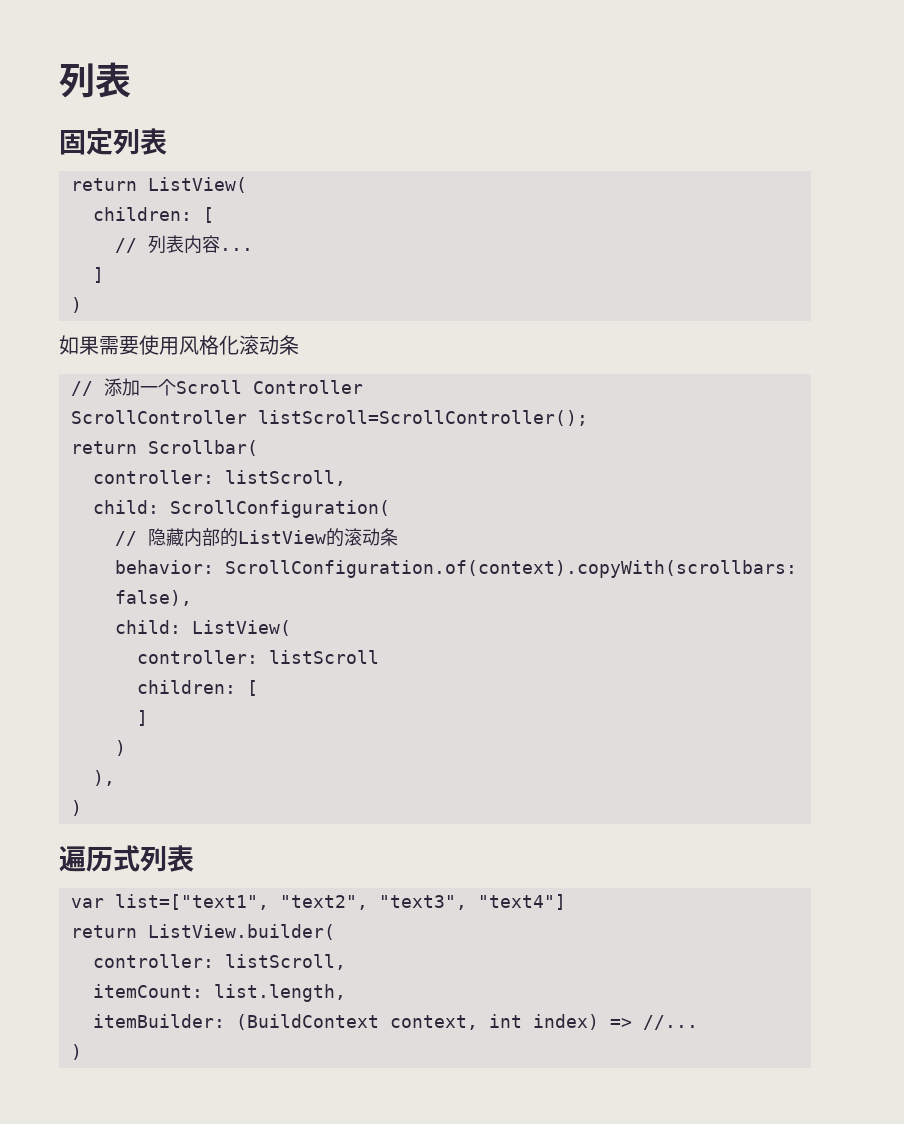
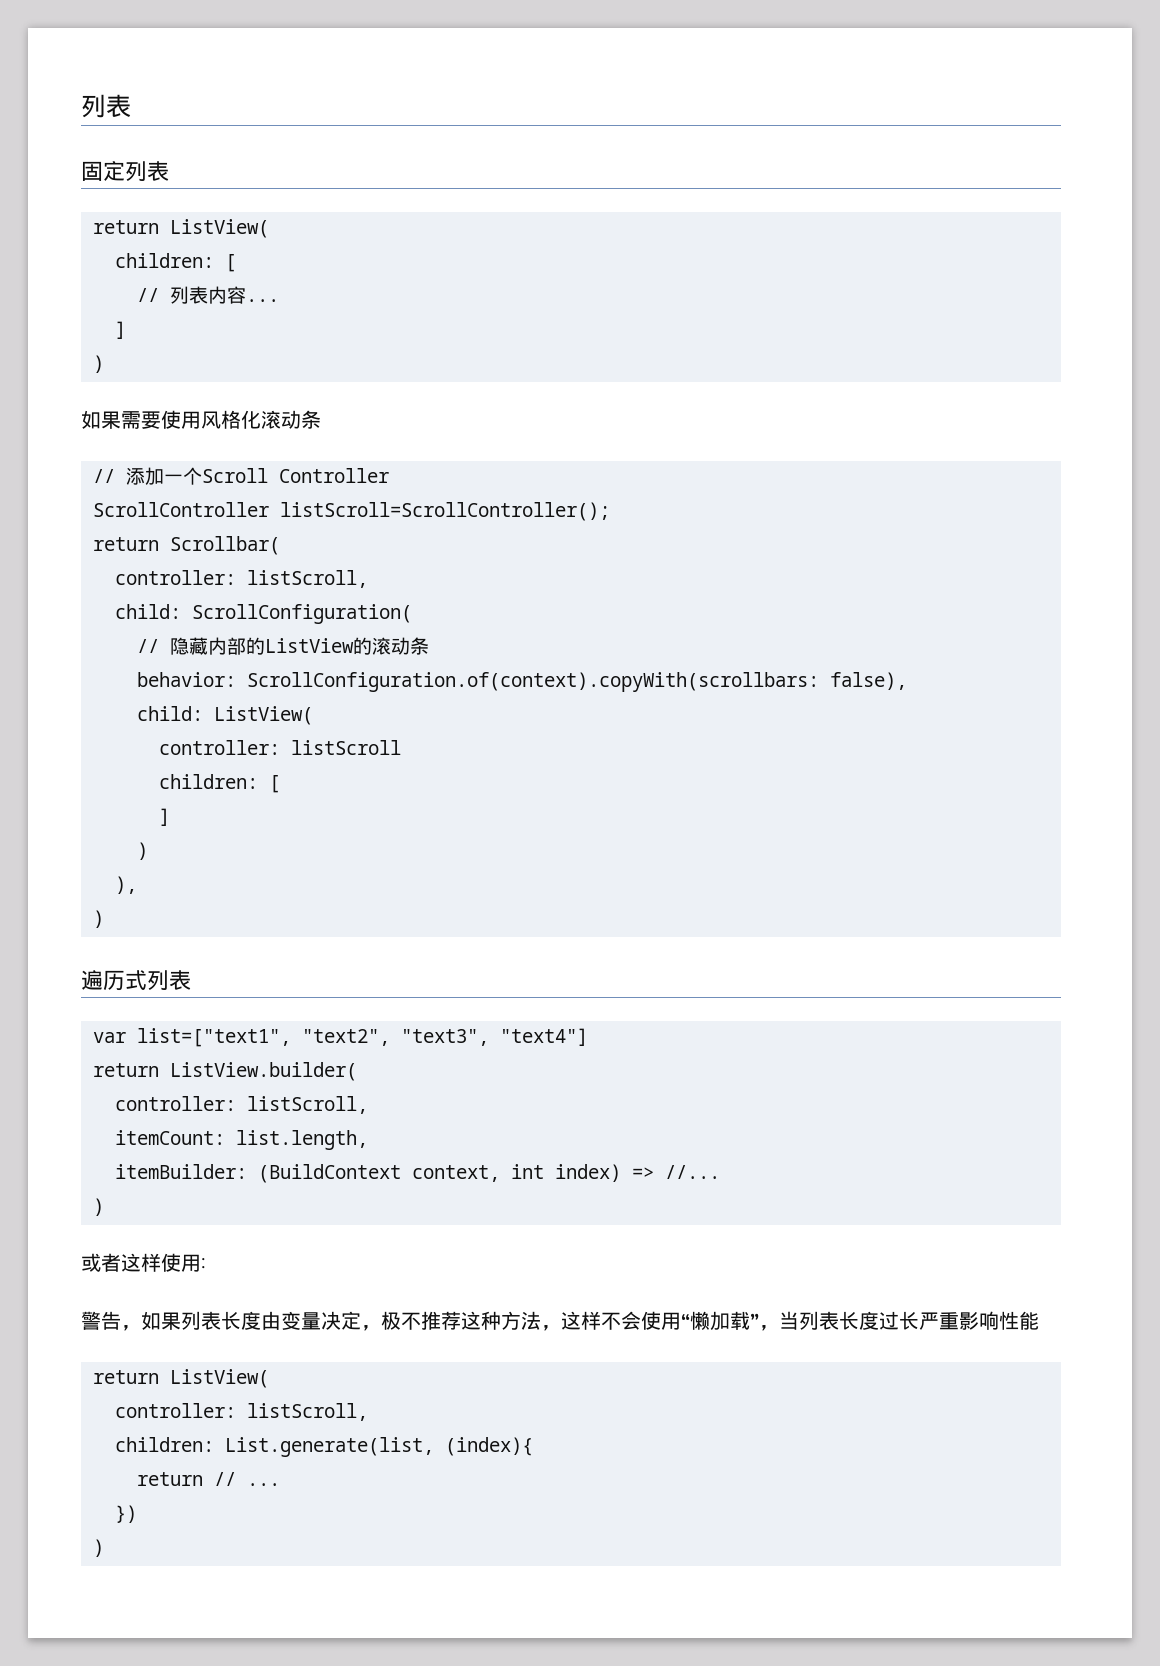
+ 或者这样使用:
+ 警告，如果列表长度由变量决定，极不推荐这种方法，这样不会使用“懒加载”，当列表长度过长严重影响性能
+ return ListView(
+ controller: listScroll,
+ children: List.generate(list, (index){
+ return // ...
+ })
+ )

